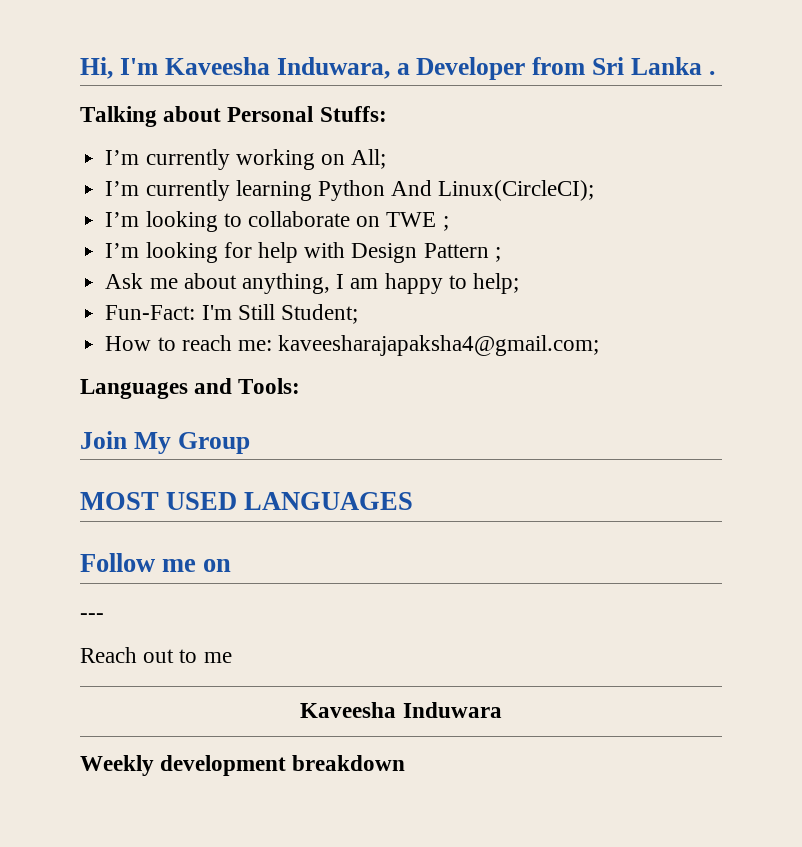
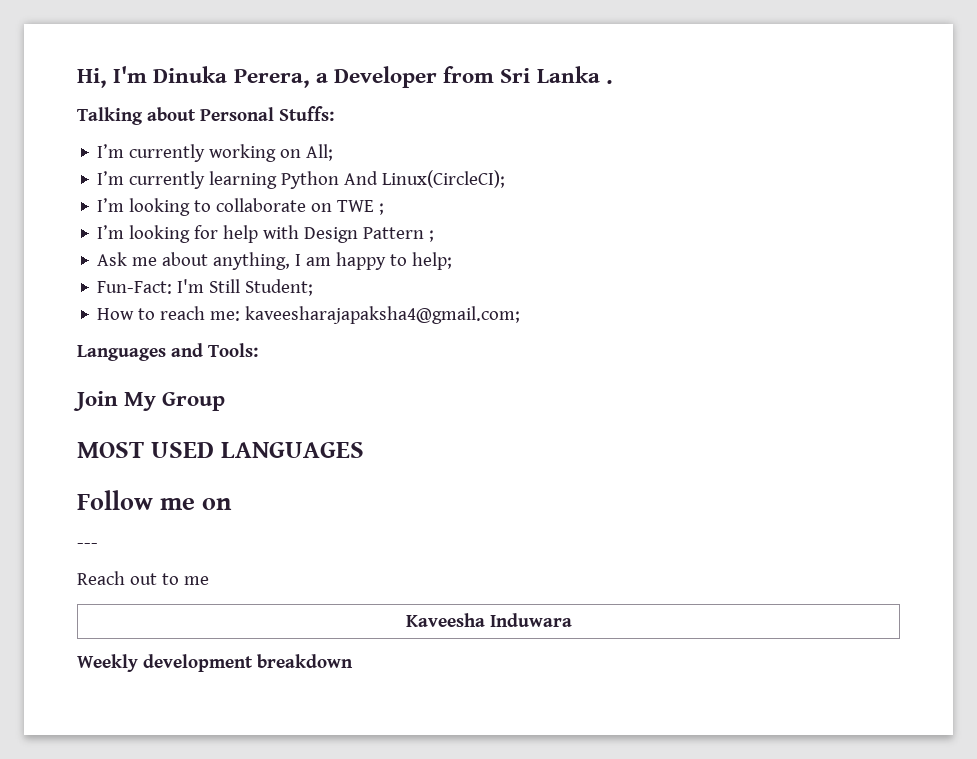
- Hi, I'm Kaveesha Induwara, a Developer from Sri Lanka .
+ Hi, I'm Dinuka Perera, a Developer from Sri Lanka .

